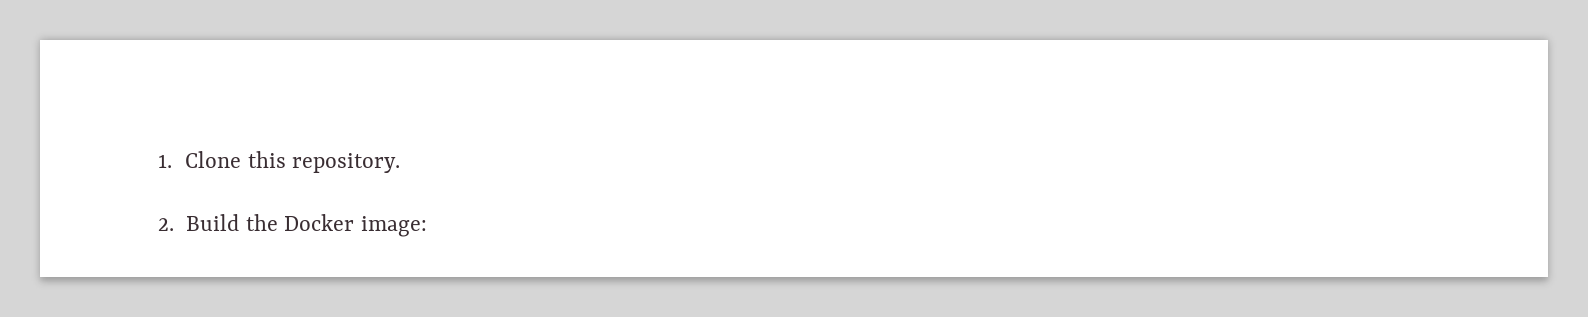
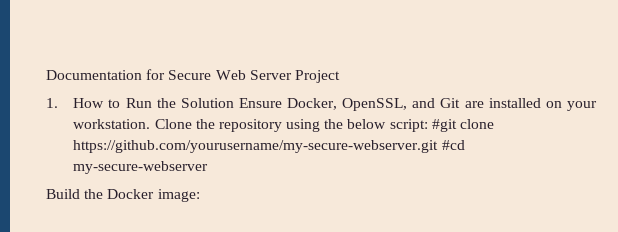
- 1. Clone this repository.
- 2. Build the Docker image:
+ Documentation for Secure Web Server Project
+ 1. How to Run the Solution Ensure Docker, OpenSSL, and Git are installed on your workstation. Clone the repository using the below script: #git clone https://github.com/yourusername/my-secure-webserver.git #cd my-secure-webserver
+ Build the Docker image:

